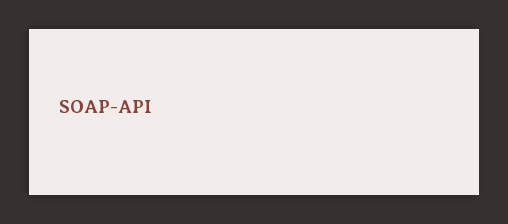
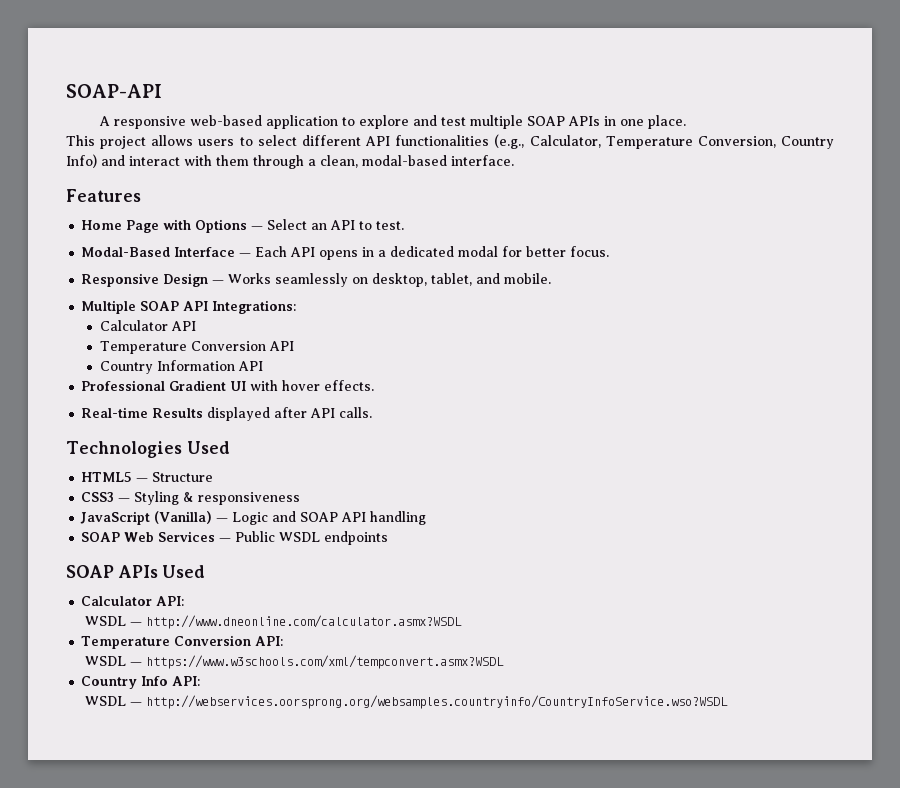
+ A responsive web-based application to explore and test multiple SOAP APIs in one place.
+ This project allows users to select different API functionalities (e.g., Calculator, Temperature Conversion, Country Info) and interact with them through a clean, modal-based interface.
+ Features
+ Home Page with Options — Select an API to test.
+ Modal-Based Interface — Each API opens in a dedicated modal for better focus.
+ Responsive Design — Works seamlessly on desktop, tablet, and mobile.
+ Multiple SOAP API Integrations:
+ Calculator API
+ Temperature Conversion API
+ Country Information API
+ Professional Gradient UI with hover effects.
+ Real-time Results displayed after API calls.
+ Technologies Used
+ HTML5 — Structure
+ CSS3 — Styling & responsiveness
+ JavaScript (Vanilla) — Logic and SOAP API handling
+ SOAP Web Services — Public WSDL endpoints
+ SOAP APIs Used
+ Calculator API:
+ WSDL — http://www.dneonline.com/calculator.asmx?WSDL
+ Temperature Conversion API:
+ WSDL — https://www.w3schools.com/xml/tempconvert.asmx?WSDL
+ Country Info API:
+ WSDL — http://webservices.oorsprong.org/websamples.countryinfo/CountryInfoService.wso?WSDL

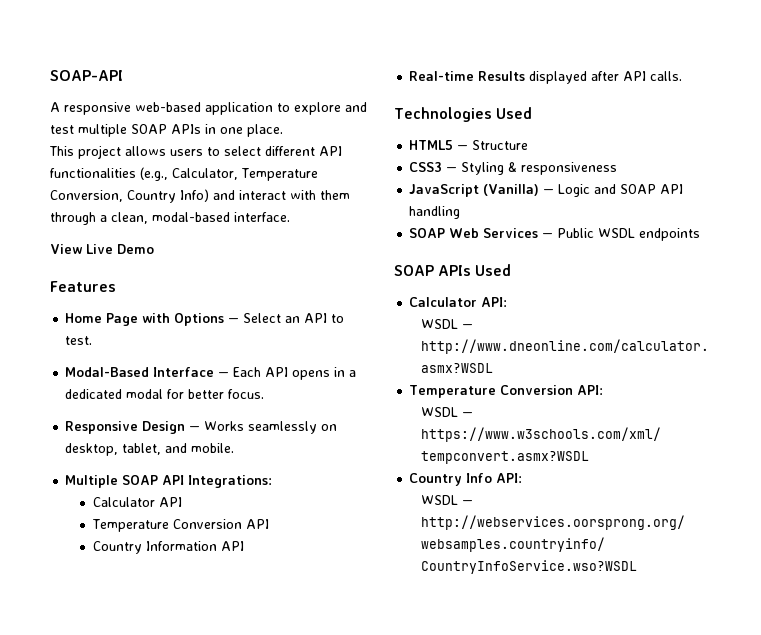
+ View Live Demo
- Professional Gradient UI with hover effects.

